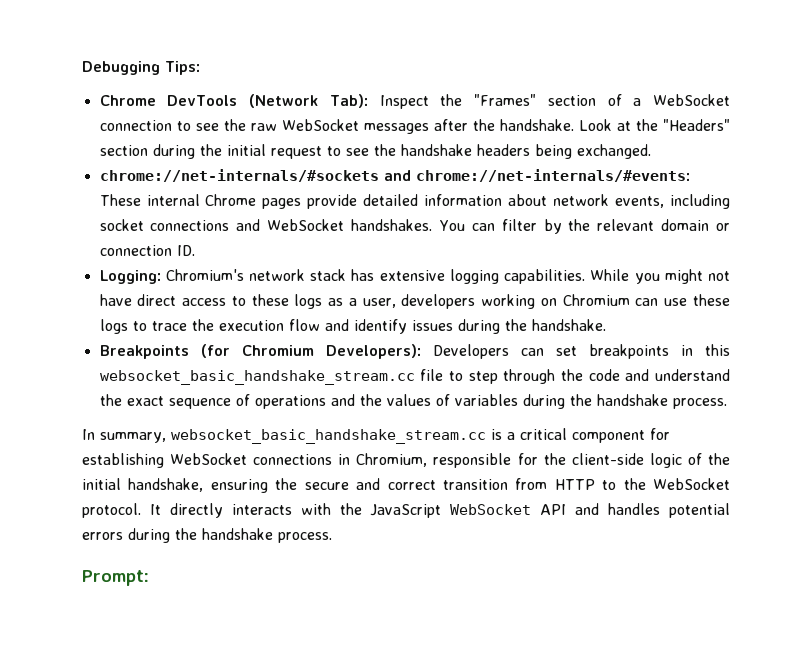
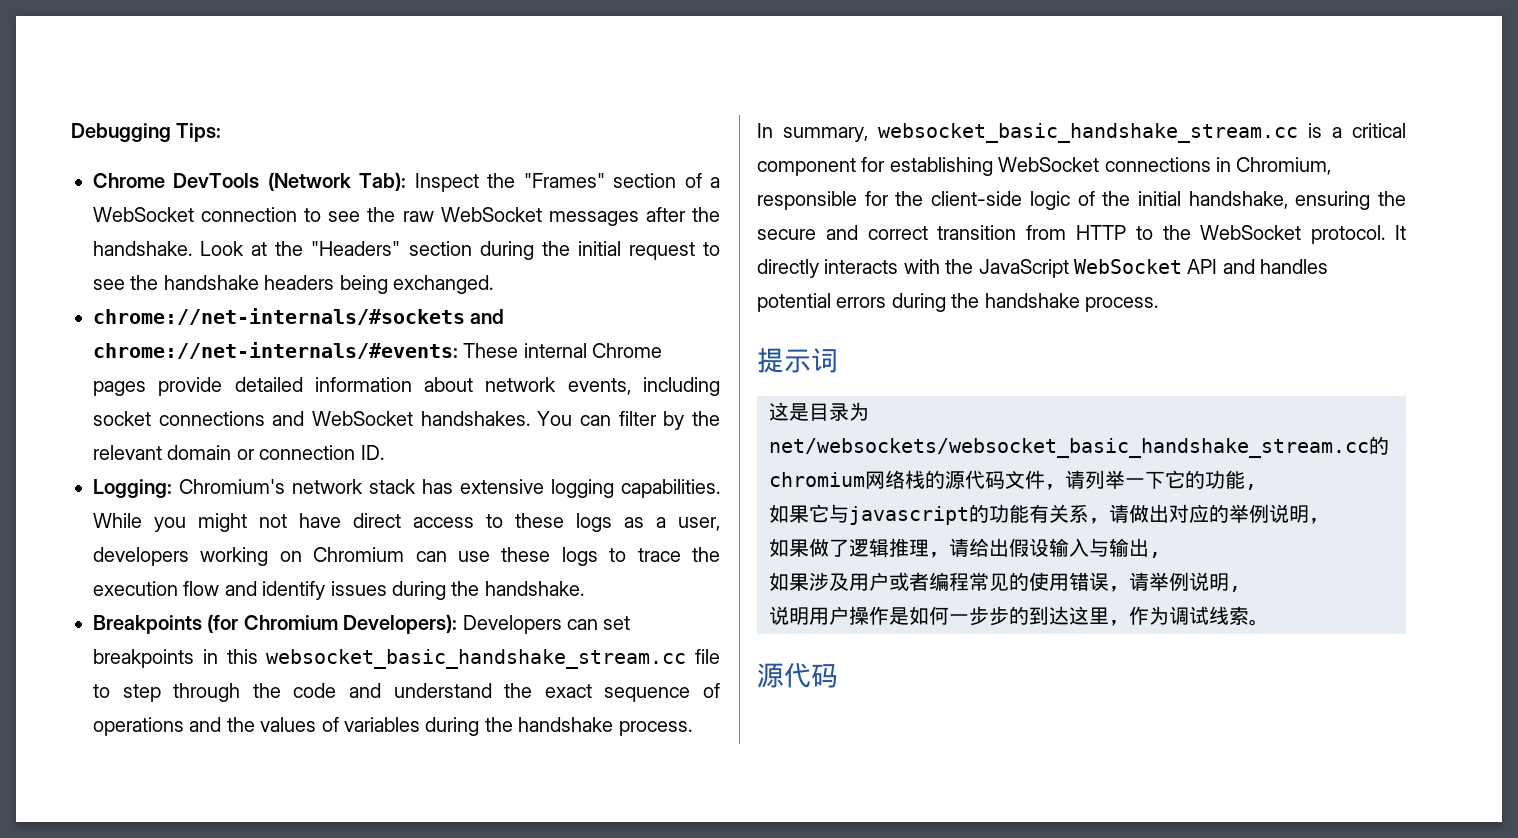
- Prompt:
+ 提示词
+ 这是目录为net/websockets/websocket_basic_handshake_stream.cc的chromium网络栈的源代码文件，请列举一下它的功能,
+ 如果它与javascript的功能有关系，请做出对应的举例说明，
+ 如果做了逻辑推理，请给出假设输入与输出,
+ 如果涉及用户或者编程常见的使用错误，请举例说明,
+ 说明用户操作是如何一步步的到达这里，作为调试线索。
+ 源代码

